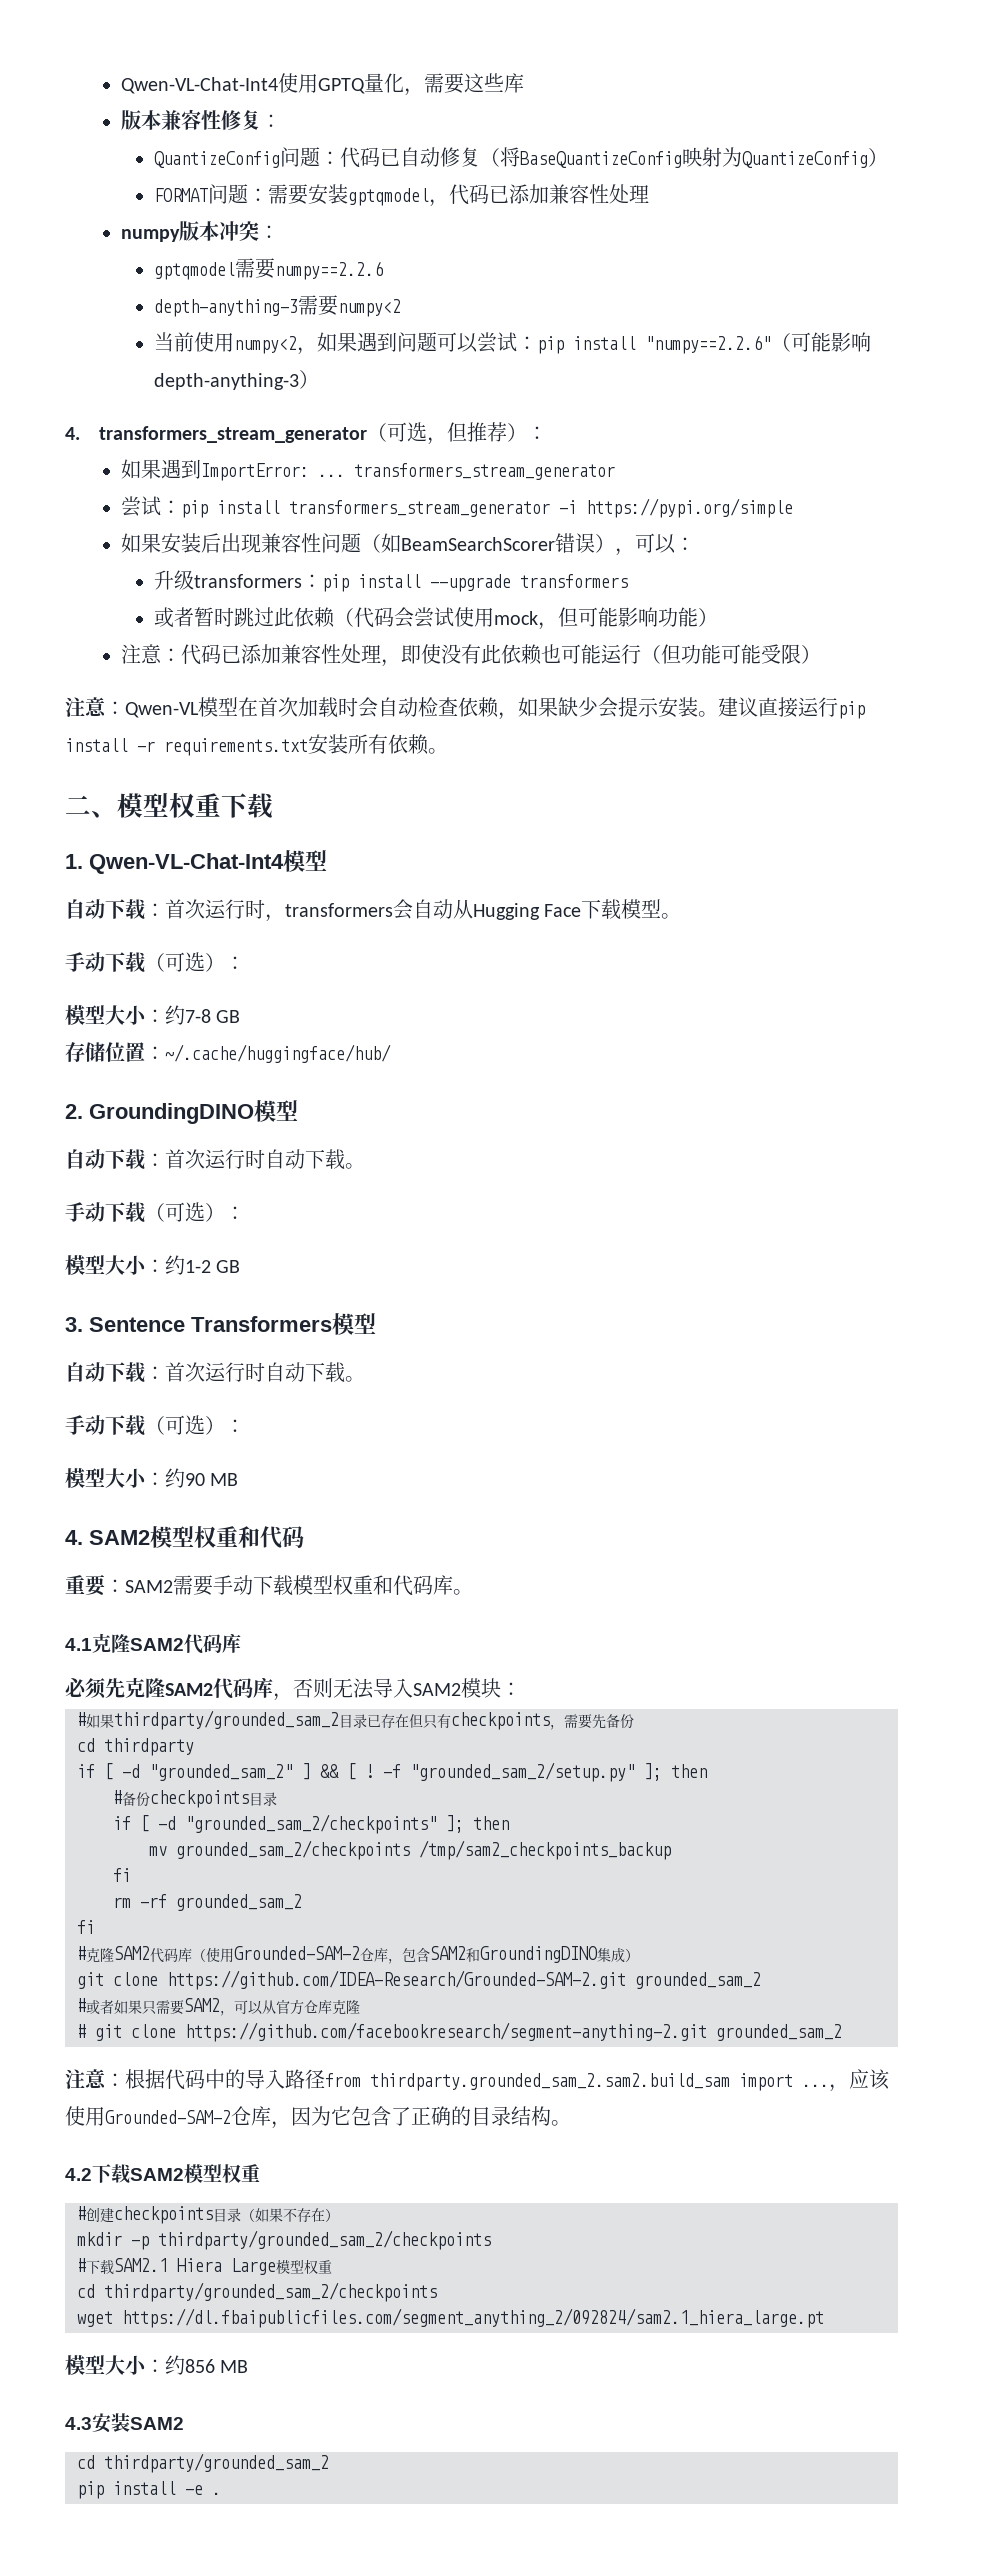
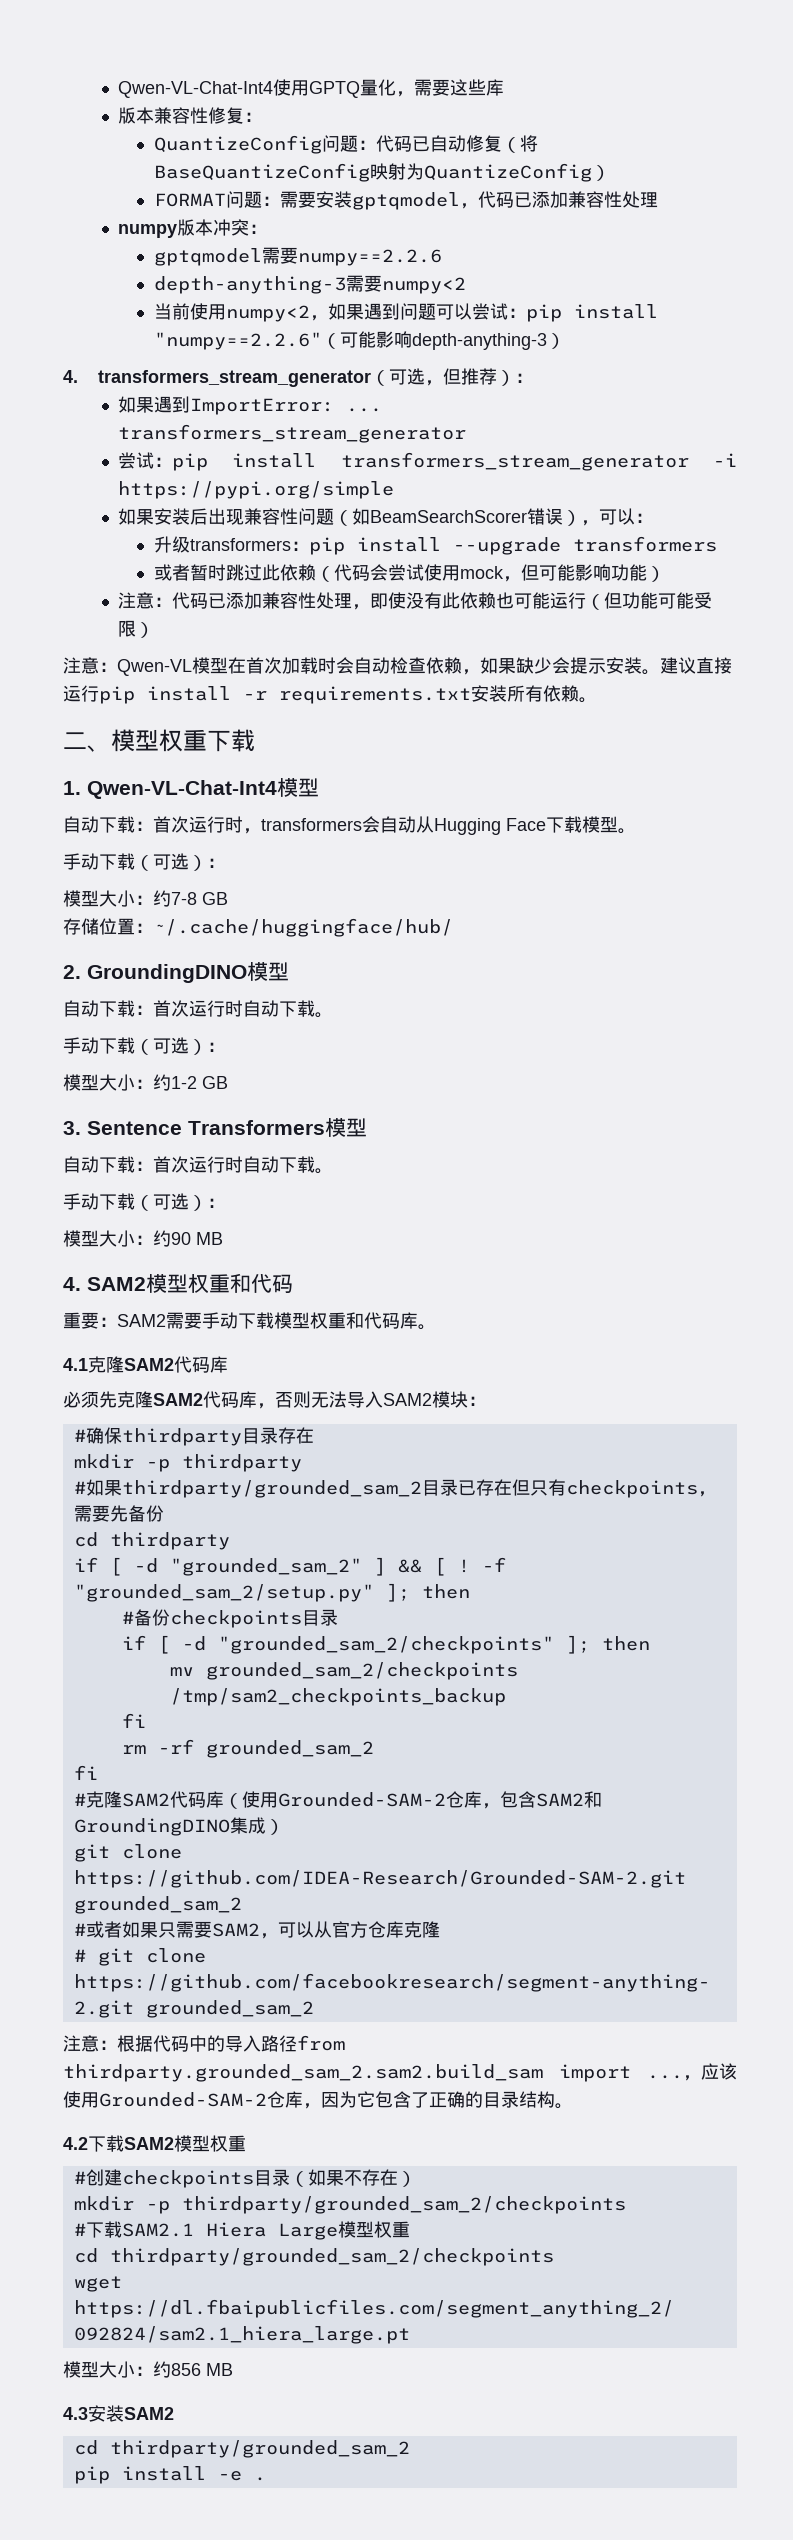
+ #确保thirdparty目录存在
+ mkdir -p thirdparty

